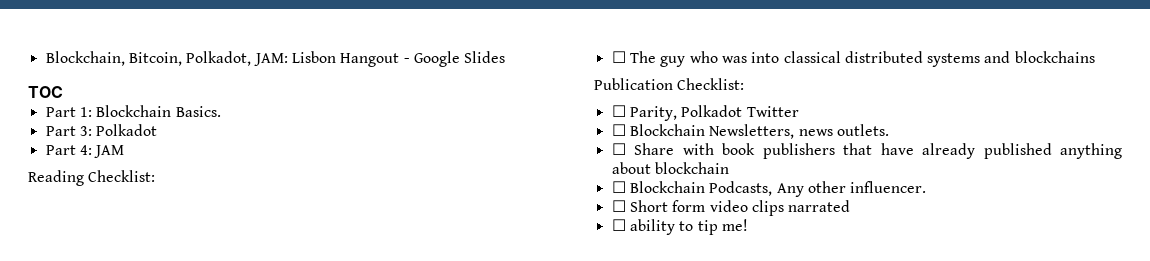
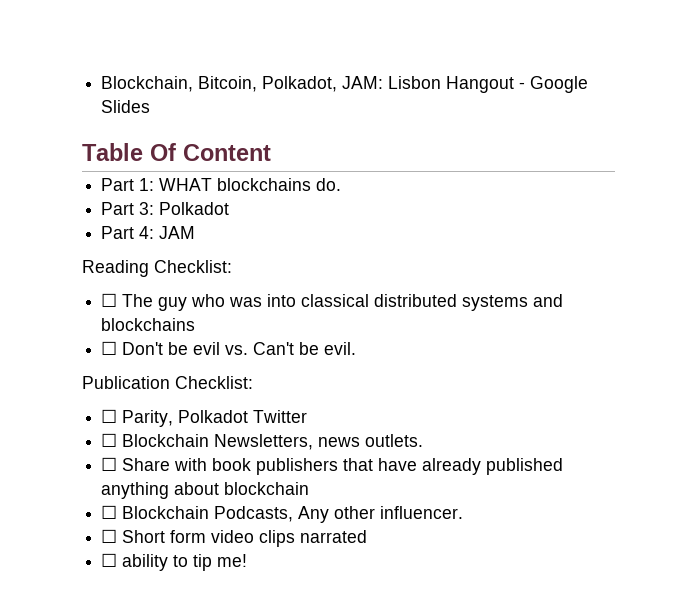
- TOC
+ Table Of Content
- Part 1: Blockchain Basics.
+ Part 1: WHAT blockchains do.
+ ☐ Don't be evil vs. Can't be evil.

